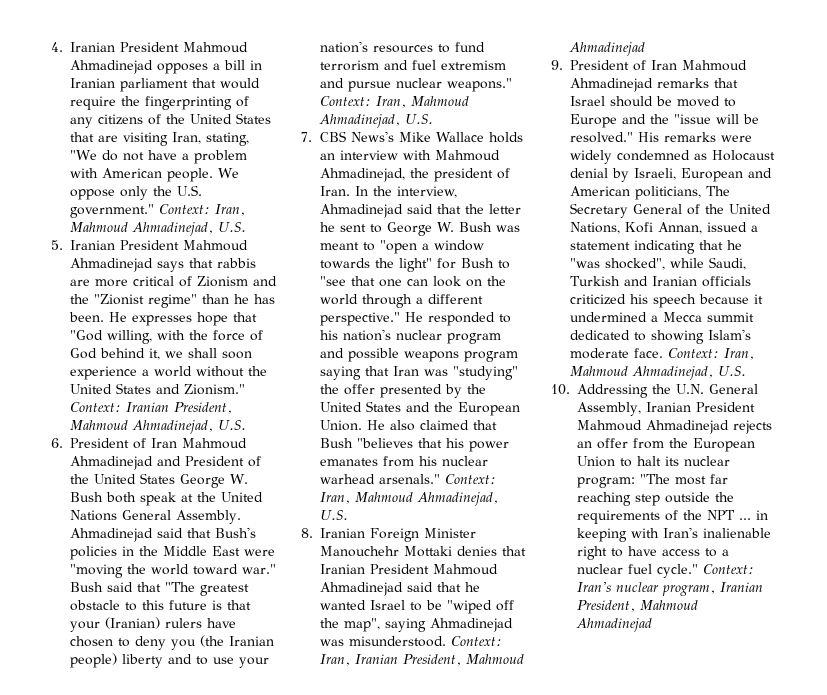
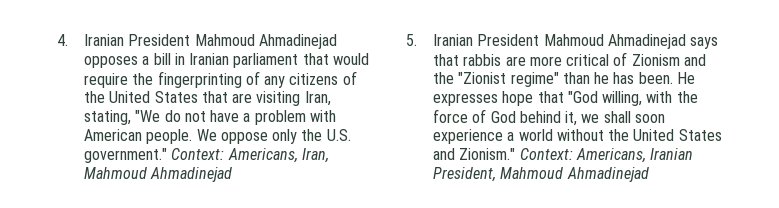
- We oppose only the U.S. government." Context: Iran, Mahmoud Ahmadinejad, U.S.
+ We oppose only the U.S. government." Context: Americans, Iran, Mahmoud Ahmadinejad
- Context: Iranian President, Mahmoud Ahmadinejad, U.S.
- 6. President of Iran Mahmoud Ahmadinejad and President of the United States George W. Bush both speak at the United Nations General Assembly. Ahmadinejad said that Bush's policies in the Middle East were "moving the world toward war." Bush said that "The greatest obstacle to this future is that your (Iranian) rulers have chosen to deny you (the Iranian people) liberty and to use your nation's resources to fund terrorism and fuel extremism and pursue nuclear weapons." Context: Iran, Mahmoud Ahmadinejad, U.S.
- 7. CBS News's Mike Wallace holds an interview with Mahmoud Ahmadinejad, the president of Iran. In the interview, Ahmadinejad said that the letter he sent to George W. Bush was meant to "open a window towards the light" for Bush to "see that one can look on the world through a different perspective." He responded to his nation's nuclear program and possible weapons program saying that Iran was "studying" the offer presented by the United States and the European Union. He also claimed that Bush "believes that his power emanates from his nuclear warhead arsenals." Context: Iran, Mahmoud Ahmadinejad, U.S.
- 8. Iranian Foreign Minister Manouchehr Mottaki denies that Iranian President Mahmoud Ahmadinejad said that he wanted Israel to be "wiped off the map", saying Ahmadinejad was misunderstood. Context: Iran, Iranian President, Mahmoud Ahmadinejad
- 9. President of Iran Mahmoud Ahmadinejad remarks that Israel should be moved to Europe and the "issue will be resolved." His remarks were widely condemned as Holocaust denial by Israeli, European and American politicians, The Secretary General of the United Nations, Kofi Annan, issued a statement indicating that he "was shocked", while Saudi, Turkish and Iranian officials criticized his speech because it undermined a Mecca summit dedicated to showing Islam's moderate face. Context: Iran, Mahmoud Ahmadinejad, U.S.
- 10. Addressing the U.N. General Assembly, Iranian President Mahmoud Ahmadinejad rejects an offer from the European Union to halt its nuclear program: "The most far reaching step outside the requirements of the NPT ... in keeping with Iran's inalienable right to have access to a nuclear fuel cycle." Context: Iran's nuclear program, Iranian President, Mahmoud Ahmadinejad
+ Context: Americans, Iranian President, Mahmoud Ahmadinejad

